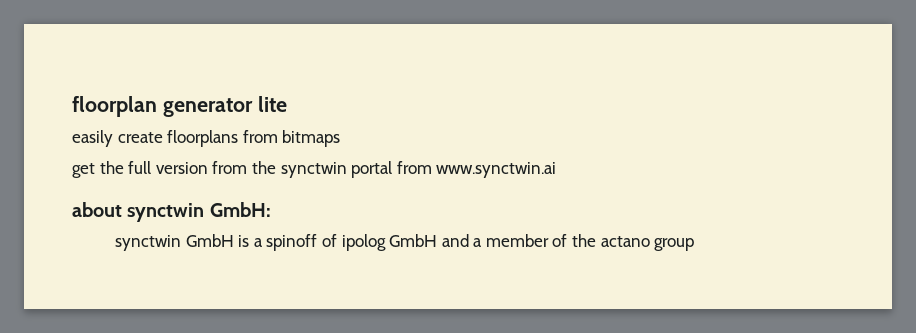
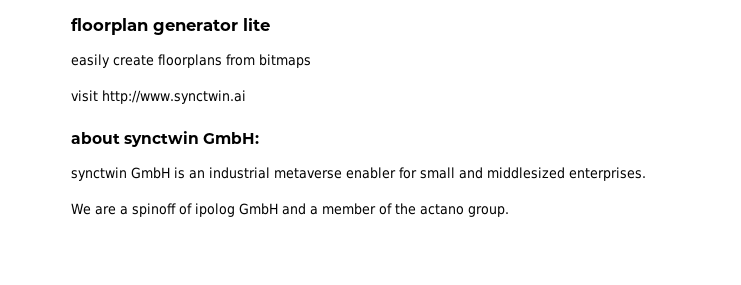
- get the full version from the synctwin portal from www.synctwin.ai
+ visit http://www.synctwin.ai
- synctwin GmbH is a spinoff of ipolog GmbH and a member of the actano group
+ synctwin GmbH is an industrial metaverse enabler for small and middlesized enterprises.
+ We are a spinoff of ipolog GmbH and a member of the actano group.

